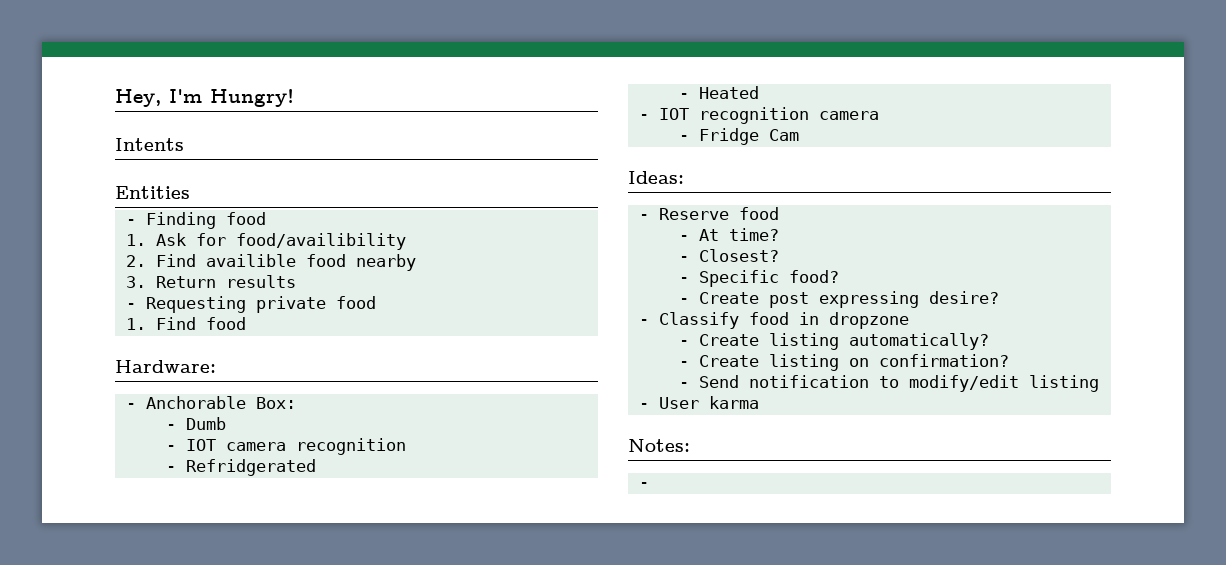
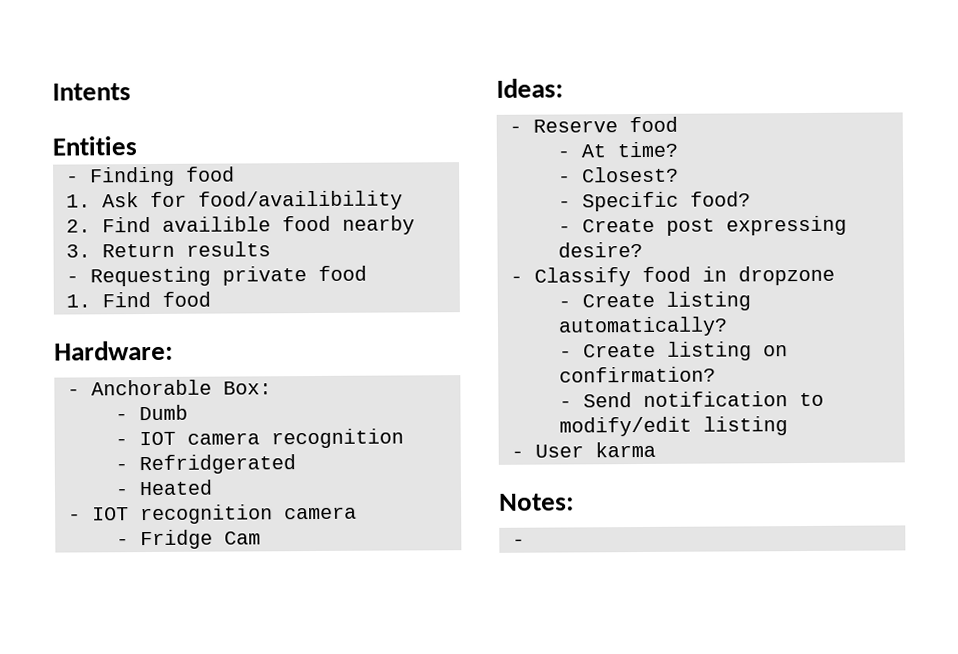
- Hey, I'm Hungry!

